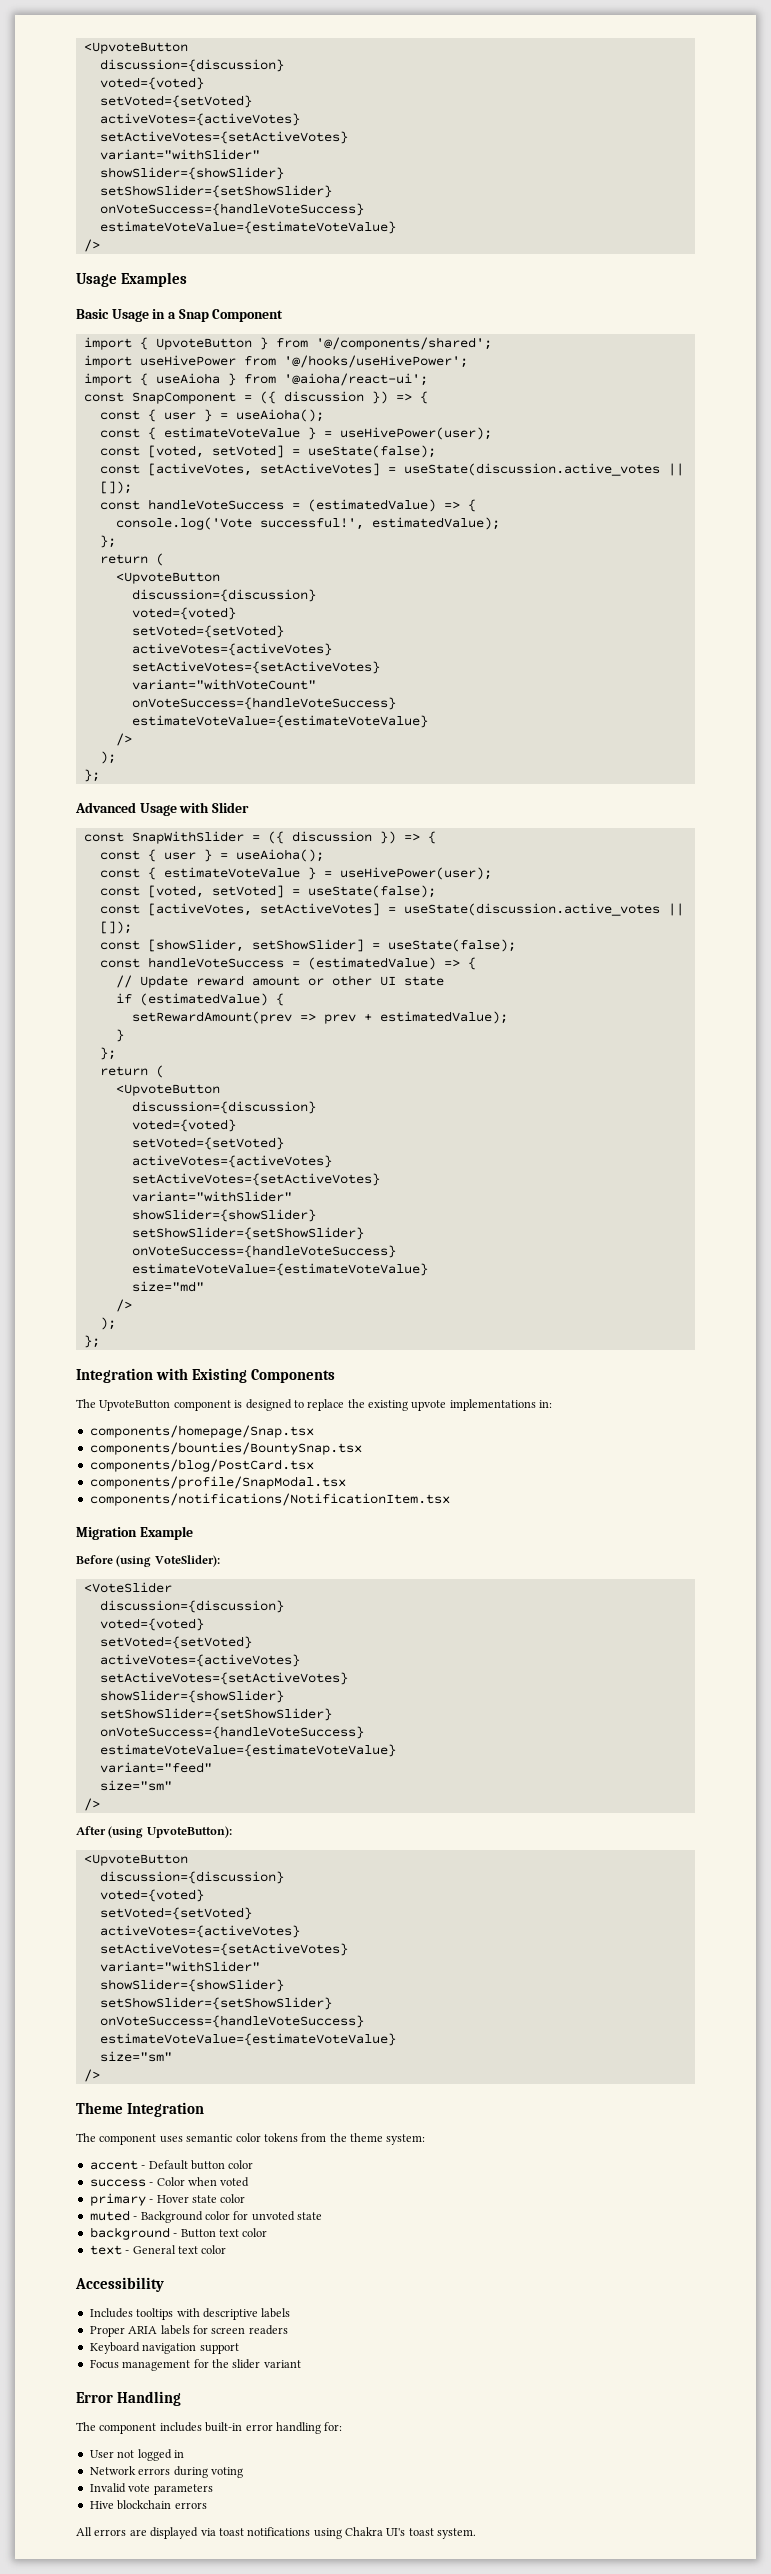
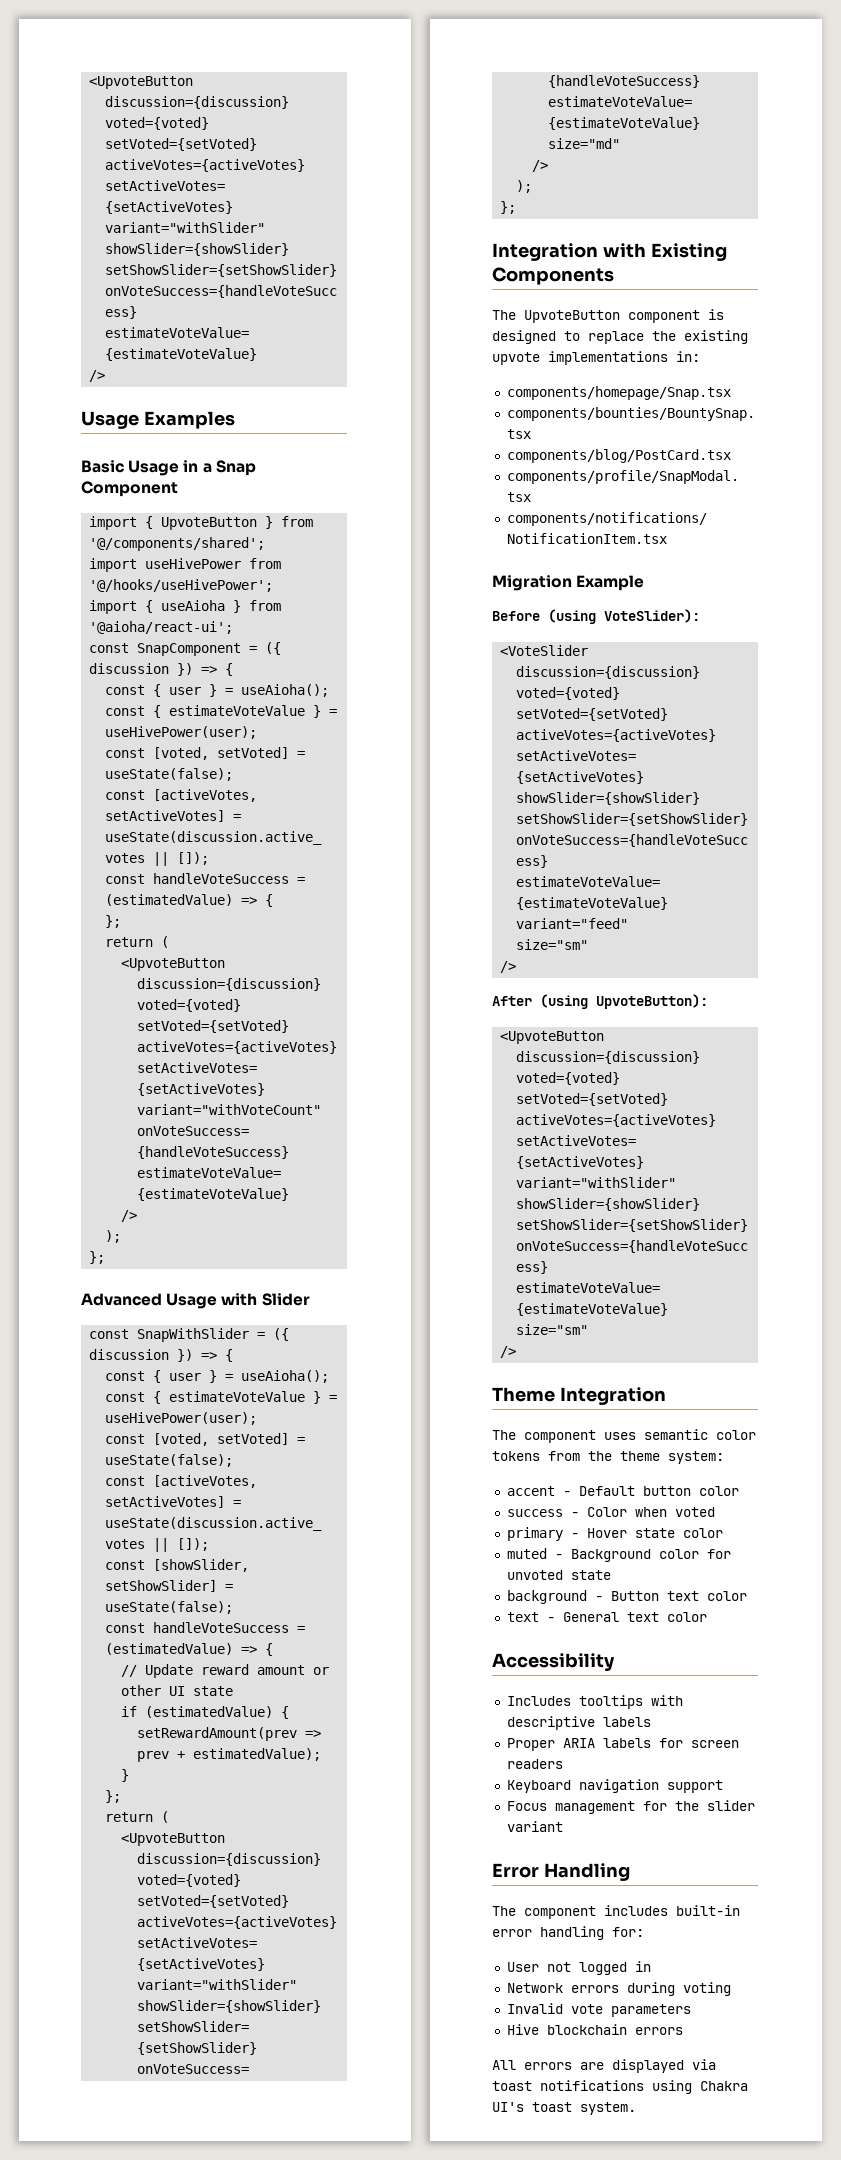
- console.log('Vote successful!', estimatedValue);

